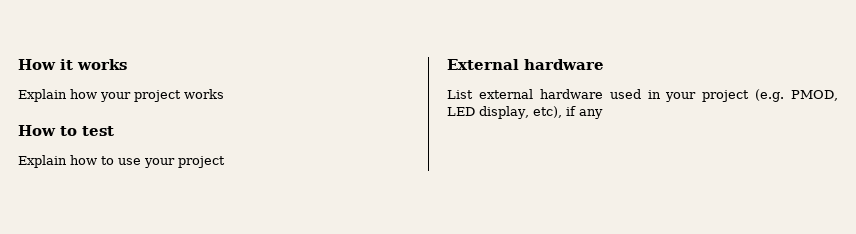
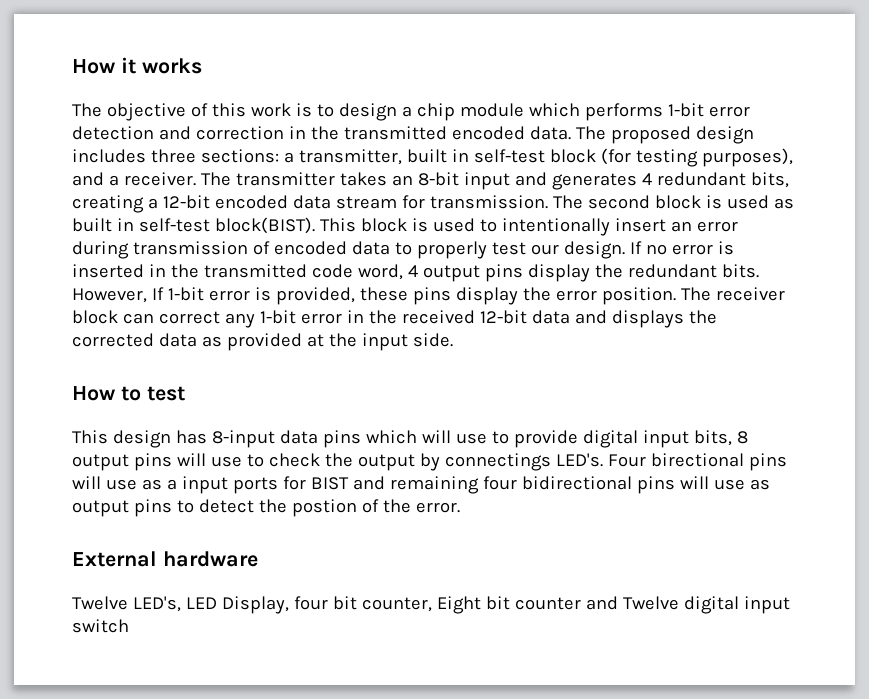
- Explain how your project works
+ The objective of this work is to design a chip module which performs 1-bit error detection and correction in the transmitted encoded data. The proposed design includes three sections: a transmitter, built in self-test block (for testing purposes), and a receiver. The transmitter takes an 8-bit input and generates 4 redundant bits, creating a 12-bit encoded data stream for transmission. The second block is used as built in self-test block(BIST). This block is used to intentionally insert an error during transmission of encoded data to properly test our design. If no error is inserted in the transmitted code word, 4 output pins display the redundant bits. However, If 1-bit error is provided, these pins display the error position. The receiver block can correct any 1-bit error in the received 12-bit data and displays the corrected data as provided at the input side.
  How to test
- Explain how to use your project
+ This design has 8-input data pins which will use to provide digital input bits, 8 output pins will use to check the output by connectings LED's. Four birectional pins will use as a input ports for BIST and remaining four bidirectional pins will use as output pins to detect the postion of the error.
  External hardware
- List external hardware used in your project (e.g. PMOD, LED display, etc), if any
+ Twelve LED's, LED Display, four bit counter, Eight bit counter and Twelve digital input switch

